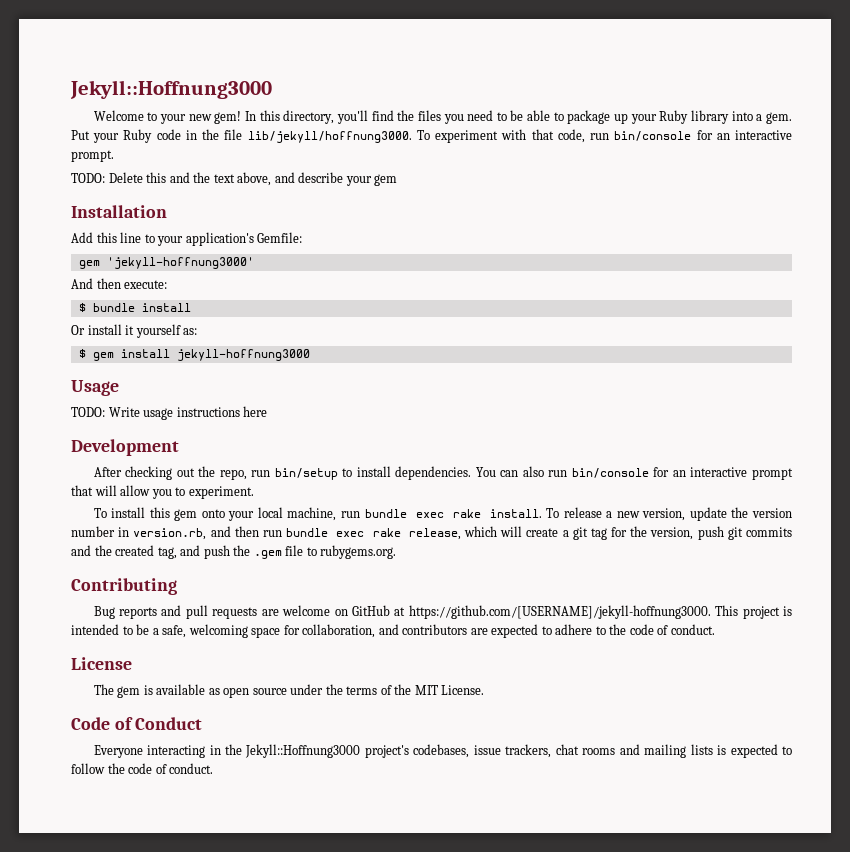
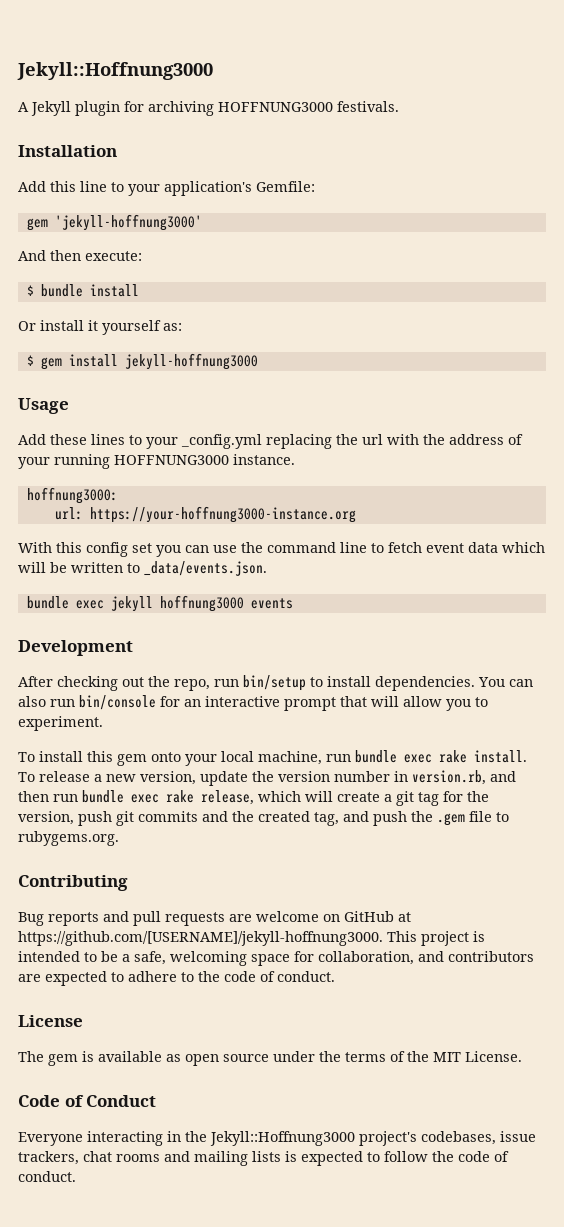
- Welcome to your new gem! In this directory, you'll find the files you need to be able to package up your Ruby library into a gem. Put your Ruby code in the file lib/jekyll/hoffnung3000. To experiment with that code, run bin/console for an interactive prompt.
- TODO: Delete this and the text above, and describe your gem
+ A Jekyll plugin for archiving HOFFNUNG3000 festivals.
- TODO: Write usage instructions here
+ Add these lines to your _config.yml replacing the url with the address of your running HOFFNUNG3000 instance.
+ hoffnung3000:
+ url: https://your-hoffnung3000-instance.org
+ With this config set you can use the command line to fetch event data which will be written to _data/events.json.
+ bundle exec jekyll hoffnung3000 events

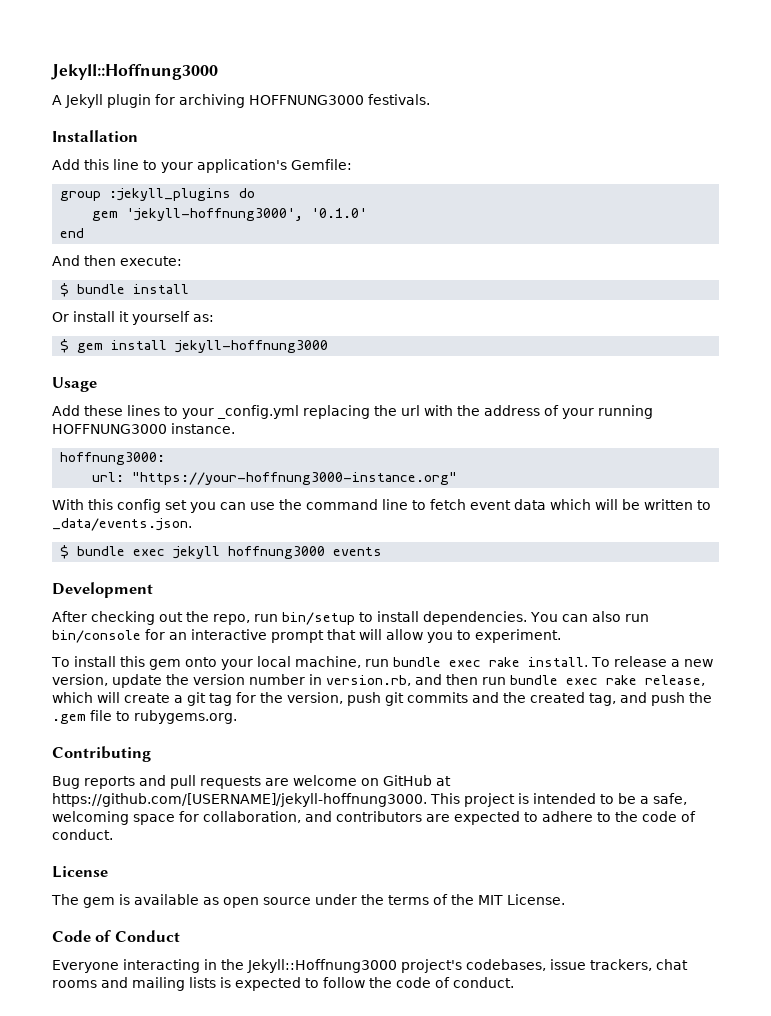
- gem 'jekyll-hoffnung3000'
+ group :jekyll_plugins do
+ gem 'jekyll-hoffnung3000', '0.1.0'
+ end
- url: https://your-hoffnung3000-instance.org
+ url: "https://your-hoffnung3000-instance.org"
- bundle exec jekyll hoffnung3000 events
+ $ bundle exec jekyll hoffnung3000 events

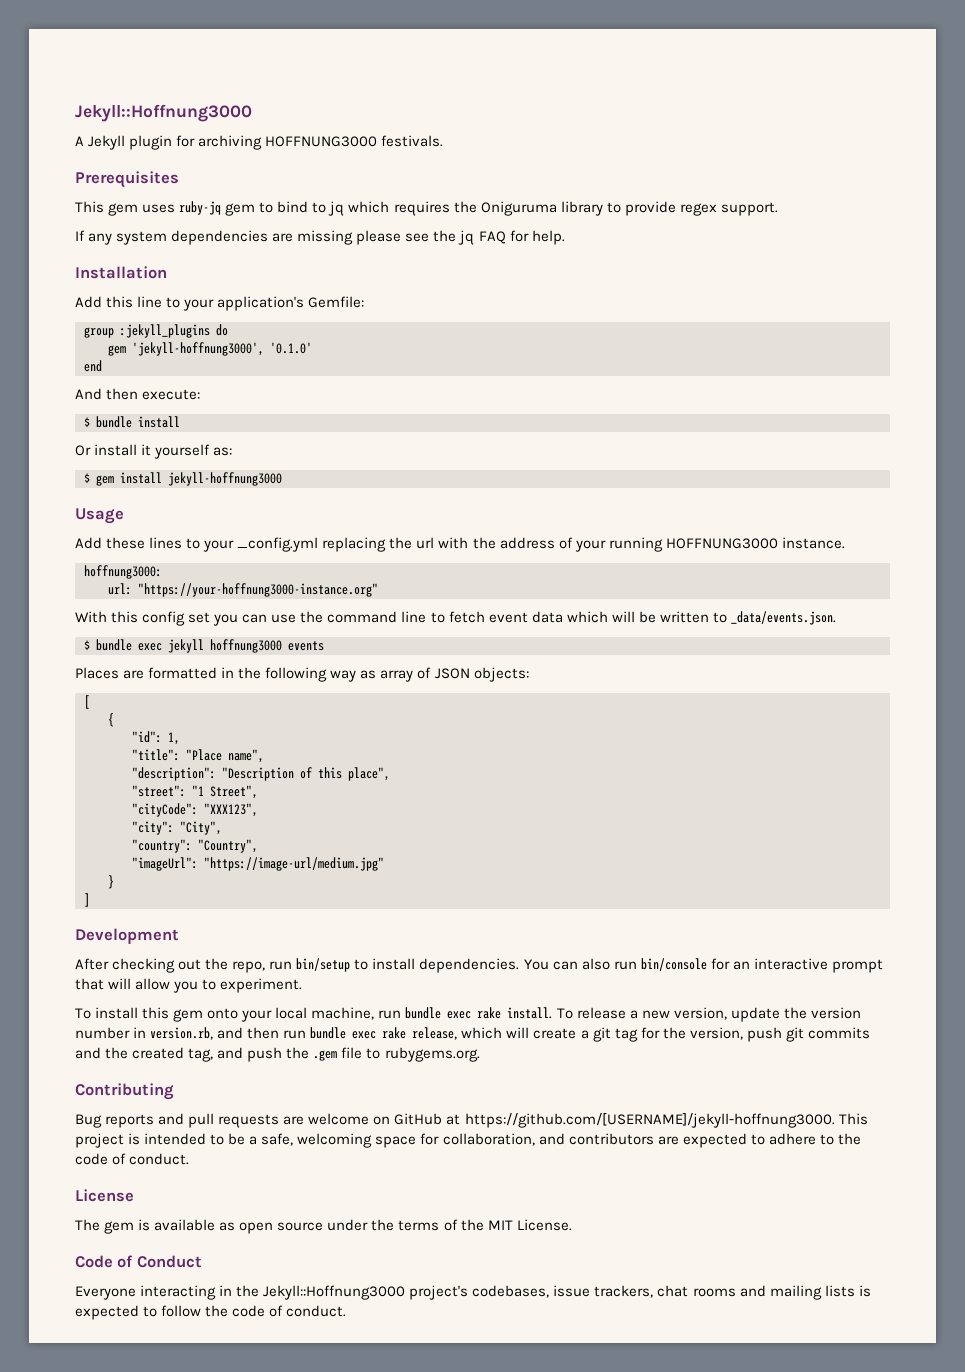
+ Prerequisites
+ This gem uses ruby-jq gem to bind to jq which requires the Oniguruma library to provide regex support.
+ If any system dependencies are missing please see the jq FAQ for help.
+ Places are formatted in the following way as array of JSON objects:
+ [
+ {
+ "id": 1,
+ "title": "Place name",
+ "description": "Description of this place",
+ "street": "1 Street",
+ "cityCode": "XXX123",
+ "city": "City",
+ "country": "Country",
+ "imageUrl": "https://image-url/medium.jpg"
+ }
+ ]

